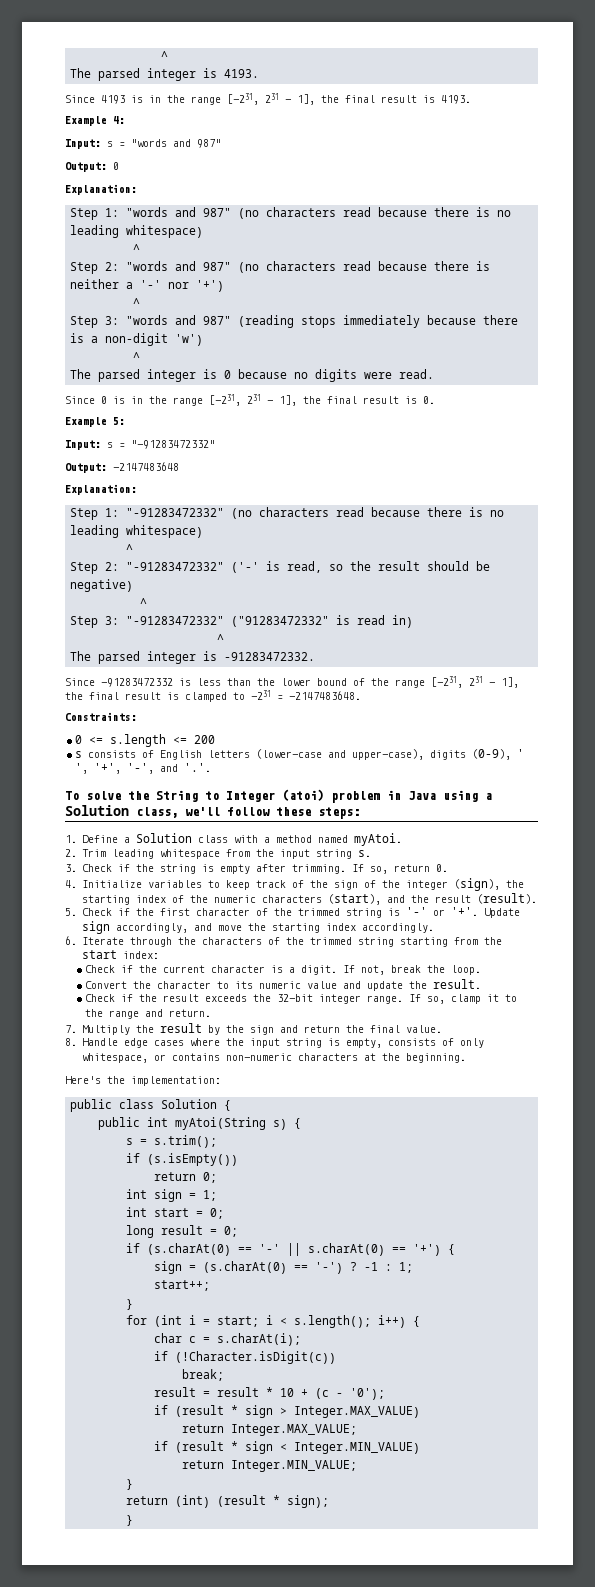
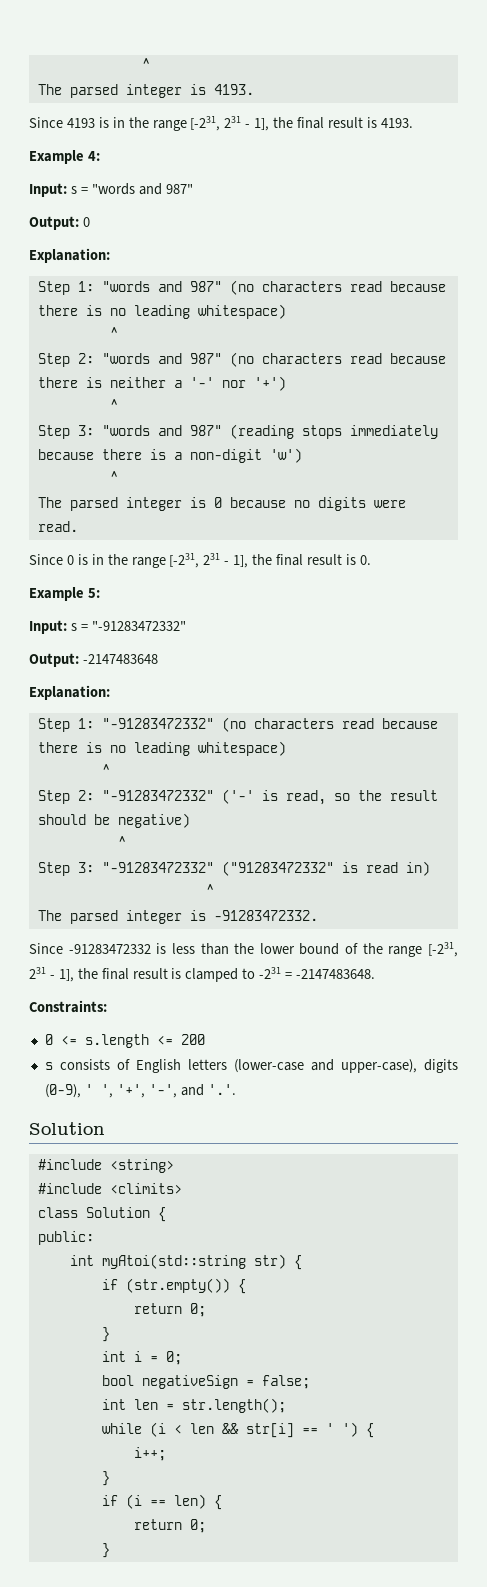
  s consists of English letters (lower-case and upper-case), digits (0-9), ' ', '+', '-', and '.'.
- To solve the String to Integer (atoi) problem in Java using a Solution class, we'll follow these steps:
- 1. Define a Solution class with a method named myAtoi.
- 2. Trim leading whitespace from the input string s.
- 3. Check if the string is empty after trimming. If so, return 0.
- 4. Initialize variables to keep track of the sign of the integer (sign), the starting index of the numeric characters (start), and the result (result).
- 5. Check if the first character of the trimmed string is '-' or '+'. Update sign accordingly, and move the starting index accordingly.
- 6. Iterate through the characters of the trimmed string starting from the start index:
- Check if the current character is a digit. If not, break the loop.
- Convert the character to its numeric value and update the result.
- Check if the result exceeds the 32-bit integer range. If so, clamp it to the range and return.
- 7. Multiply the result by the sign and return the final value.
- 8. Handle edge cases where the input string is empty, consists of only whitespace, or contains non-numeric characters at the beginning.
- Here's the implementation:
- public class Solution {
- public int myAtoi(String s) {
- s = s.trim();
- if (s.isEmpty())
+ Solution
+ #include <string>
+ #include <climits>
+ class Solution {
+ public:
+ int myAtoi(std::string str) {
+ if (str.empty()) {
  return 0;
- int sign = 1;
- int start = 0;
- long result = 0;
- if (s.charAt(0) == '-' || s.charAt(0) == '+') {
- sign = (s.charAt(0) == '-') ? -1 : 1;
- start++;
  }
- for (int i = start; i < s.length(); i++) {
- char c = s.charAt(i);
- if (!Character.isDigit(c))
- break;
- result = result * 10 + (c - '0');
- if (result * sign > Integer.MAX_VALUE)
- return Integer.MAX_VALUE;
- if (result * sign < Integer.MIN_VALUE)
- return Integer.MIN_VALUE;
+ int i = 0;
+ bool negativeSign = false;
+ int len = str.length();
+ while (i < len && str[i] == ' ') {
+ i++;
  }
- return (int) (result * sign);
+ if (i == len) {
+ return 0;

